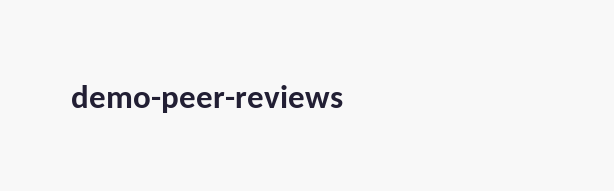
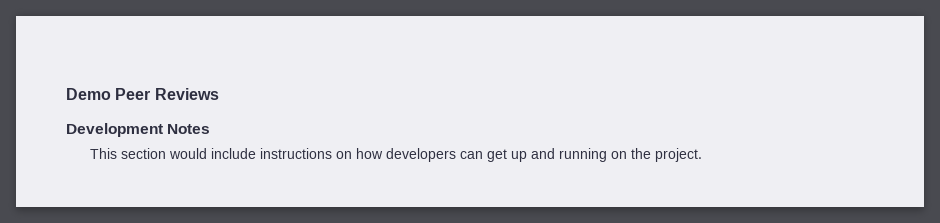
- demo-peer-reviews
+ Demo Peer Reviews
+ Development Notes
+ This section would include instructions on how developers can get up and running on the project.

